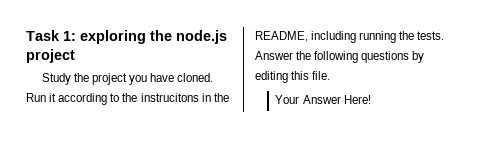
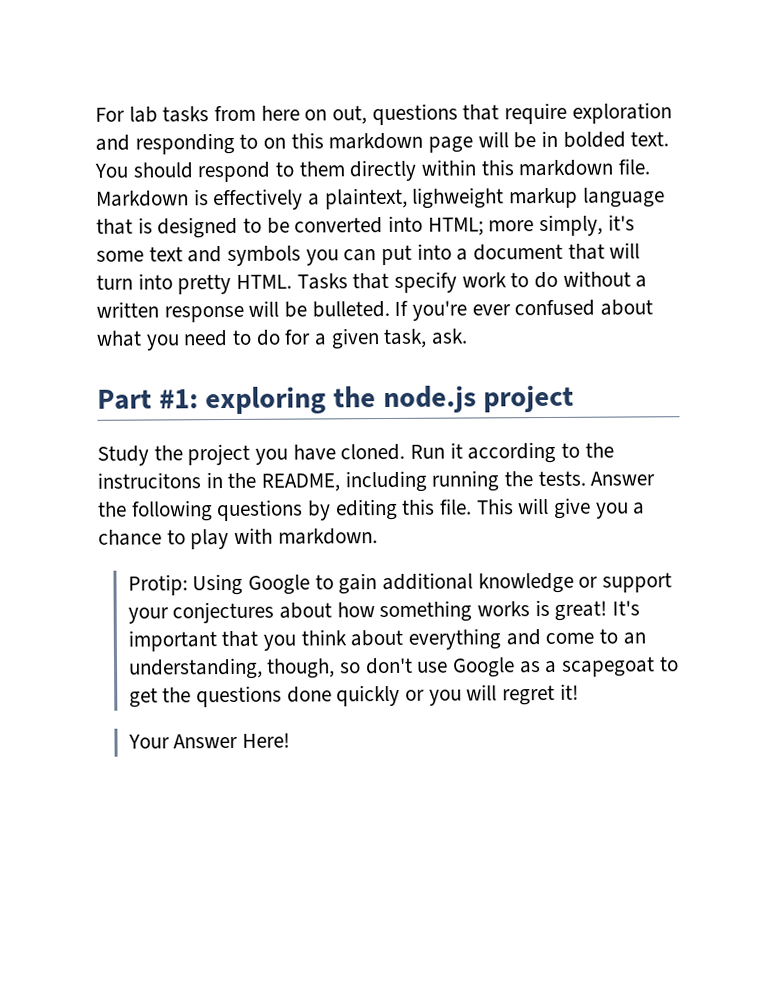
- Task 1: exploring the node.js project
+ For lab tasks from here on out, questions that require exploration and responding to on this markdown page will be in bolded text. You should respond to them directly within this markdown file. Markdown is effectively a plaintext, lighweight markup language that is designed to be converted into HTML; more simply, it's some text and symbols you can put into a document that will turn into pretty HTML. Tasks that specify work to do without a written response will be bulleted. If you're ever confused about what you need to do for a given task, ask.
+ Part #1: exploring the node.js project
+ This will give you a chance to play with markdown.
+ Protip: Using Google to gain additional knowledge or support your conjectures about how something works is great! It's important that you think about everything and come to an understanding, though, so don't use Google as a scapegoat to get the questions done quickly or you will regret it!

